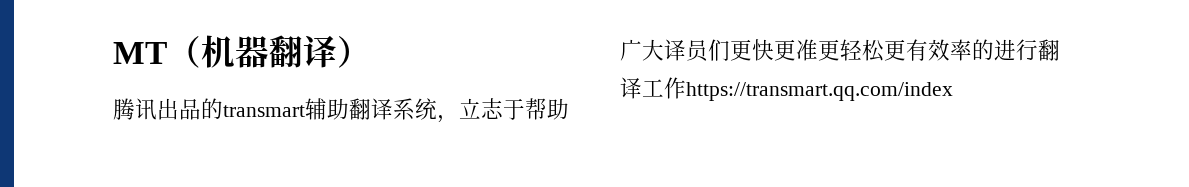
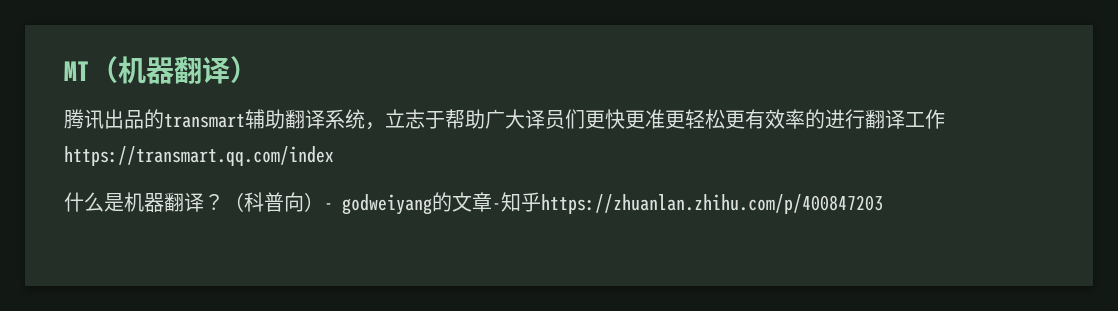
+ 什么是机器翻译？（科普向）- godweiyang的文章-知乎https://zhuanlan.zhihu.com/p/400847203

